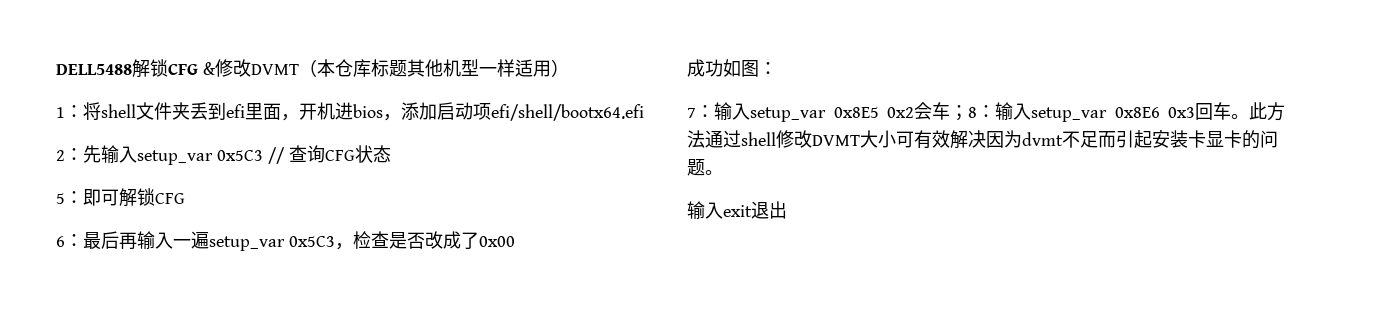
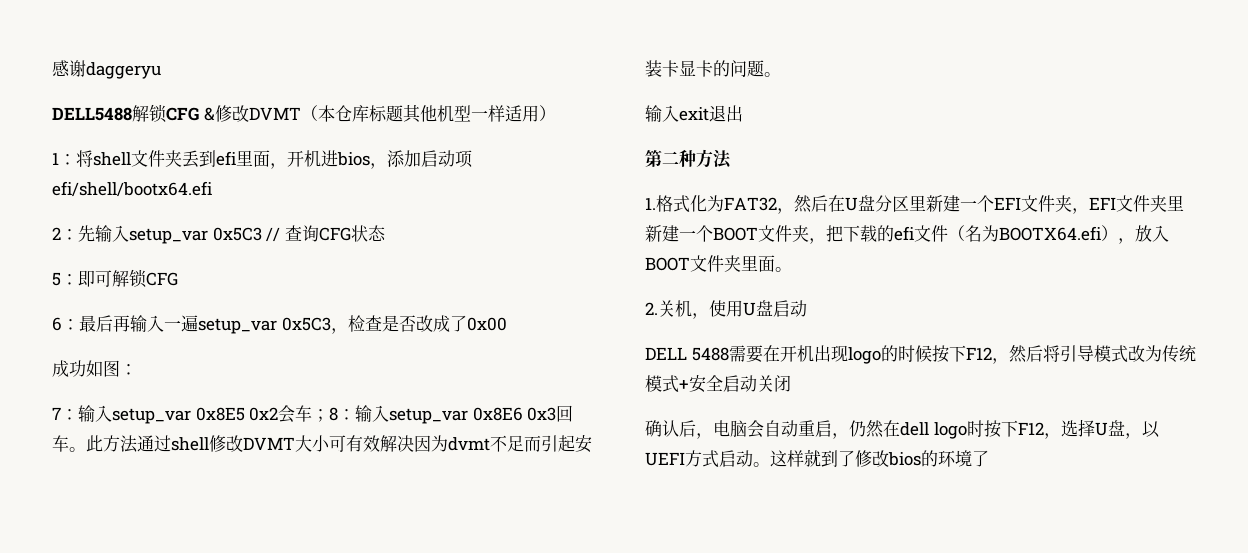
+ 感谢daggeryu
+ 第二种方法
+ 1.格式化为FAT32，然后在U盘分区里新建一个EFI文件夹，EFI文件夹里新建一个BOOT文件夹，把下载的efi文件（名为BOOTX64.efi），放入BOOT文件夹里面。
+ 2.关机，使用U盘启动
+ DELL 5488需要在开机出现logo的时候按下F12，然后将引导模式改为传统模式+安全启动关闭
+ 确认后，电脑会自动重启，仍然在dell logo时按下F12，选择U盘，以UEFI方式启动。这样就到了修改bios的环境了

